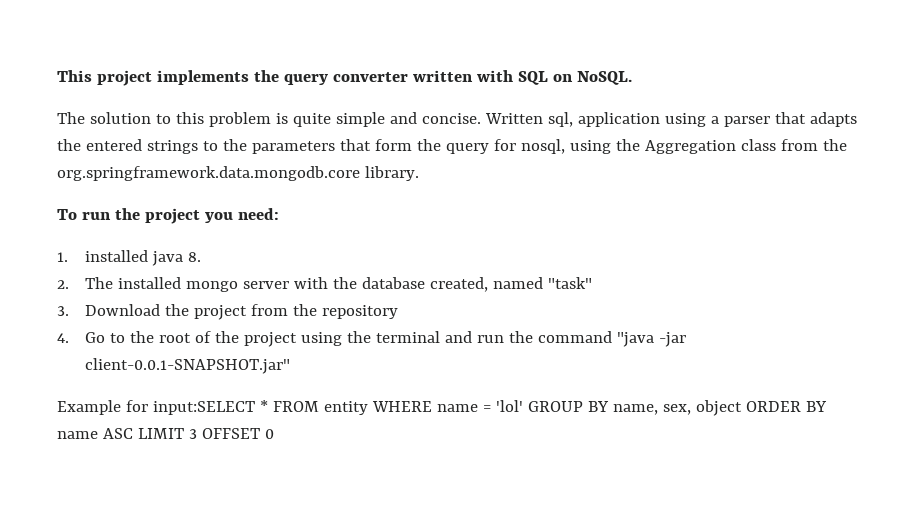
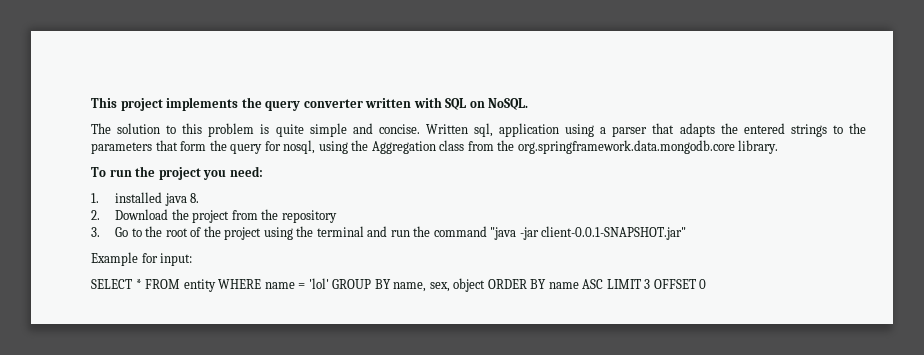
- 2. The installed mongo server with the database created, named "task"
- 3. Download the project from the repository
+ 2. Download the project from the repository
- 4. Go to the root of the project using the terminal and run the command "java -jar client-0.0.1-SNAPSHOT.jar"
+ 3. Go to the root of the project using the terminal and run the command "java -jar client-0.0.1-SNAPSHOT.jar"
- Example for input:SELECT * FROM entity WHERE name = 'lol' GROUP BY name, sex, object ORDER BY name ASC LIMIT 3 OFFSET 0
+ Example for input:
+ SELECT * FROM entity WHERE name = 'lol' GROUP BY name, sex, object ORDER BY name ASC LIMIT 3 OFFSET 0

